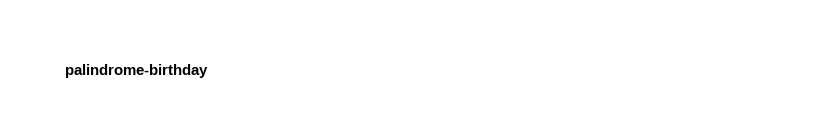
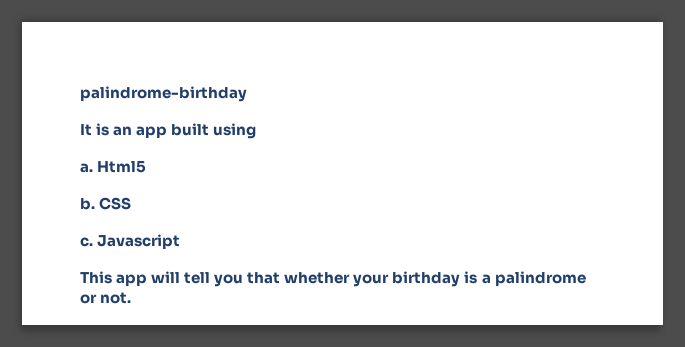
+ It is an app built using
+ a. Html5
+ b. CSS
+ c. Javascript
+ This app will tell you that whether your birthday is a palindrome or not.

